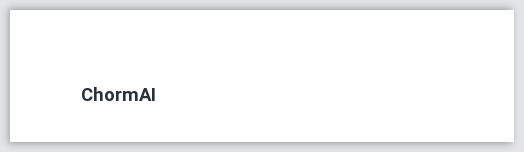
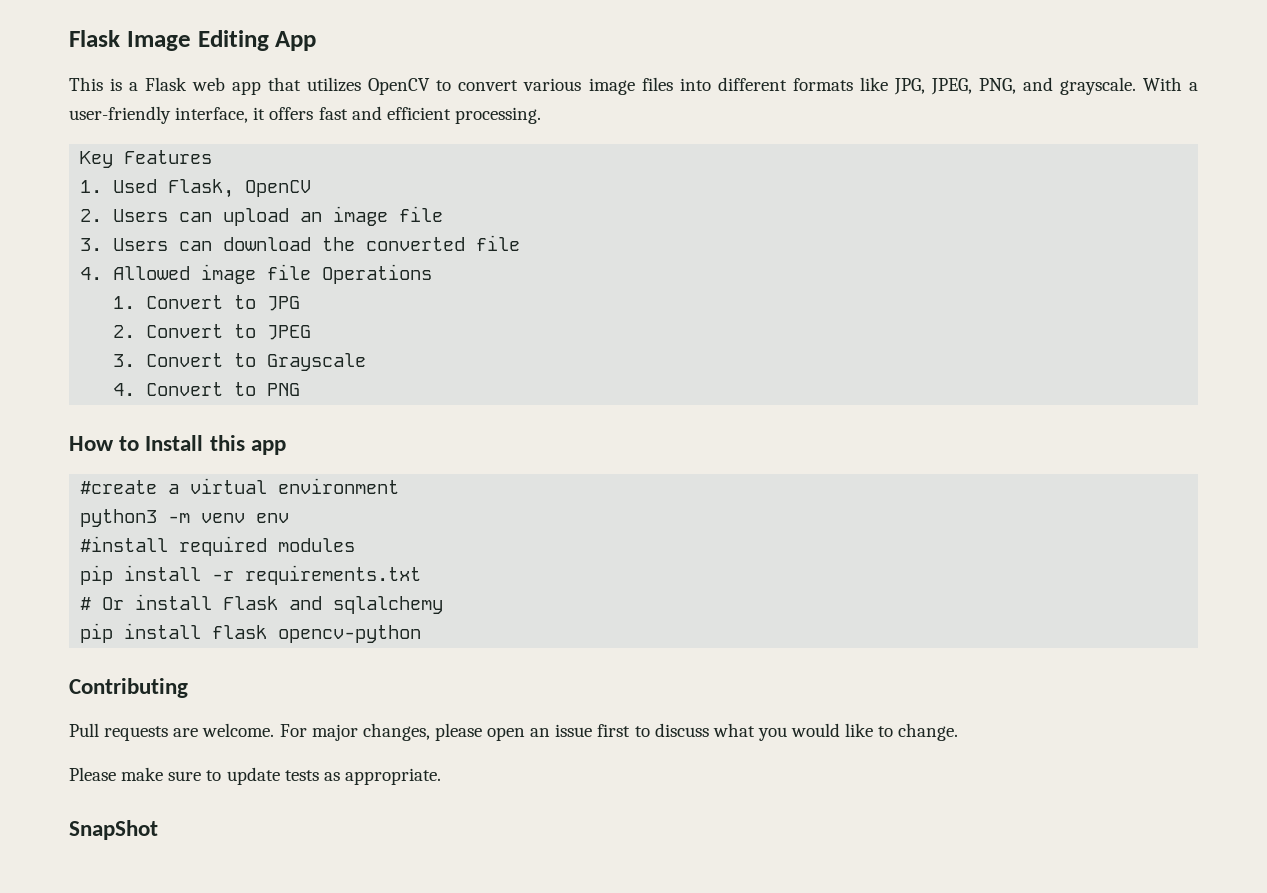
- ChormAI
+ Flask Image Editing App
+ This is a Flask web app that utilizes OpenCV to convert various image files into different formats like JPG, JPEG, PNG, and grayscale. With a user-friendly interface, it offers fast and efficient processing.
+ Key Features
+ 1. Used Flask, OpenCV
+ 2. Users can upload an image file
+ 3. Users can download the converted file
+ 4. Allowed image file Operations
+ 1. Convert to JPG
+ 2. Convert to JPEG
+ 3. Convert to Grayscale
+ 4. Convert to PNG
+ How to Install this app
+ #create a virtual environment
+ python3 -m venv env
+ #install required modules
+ pip install -r requirements.txt
+ # Or install Flask and sqlalchemy
+ pip install flask opencv-python
+ Contributing
+ Pull requests are welcome. For major changes, please open an issue first to discuss what you would like to change.
+ Please make sure to update tests as appropriate.
+ SnapShot

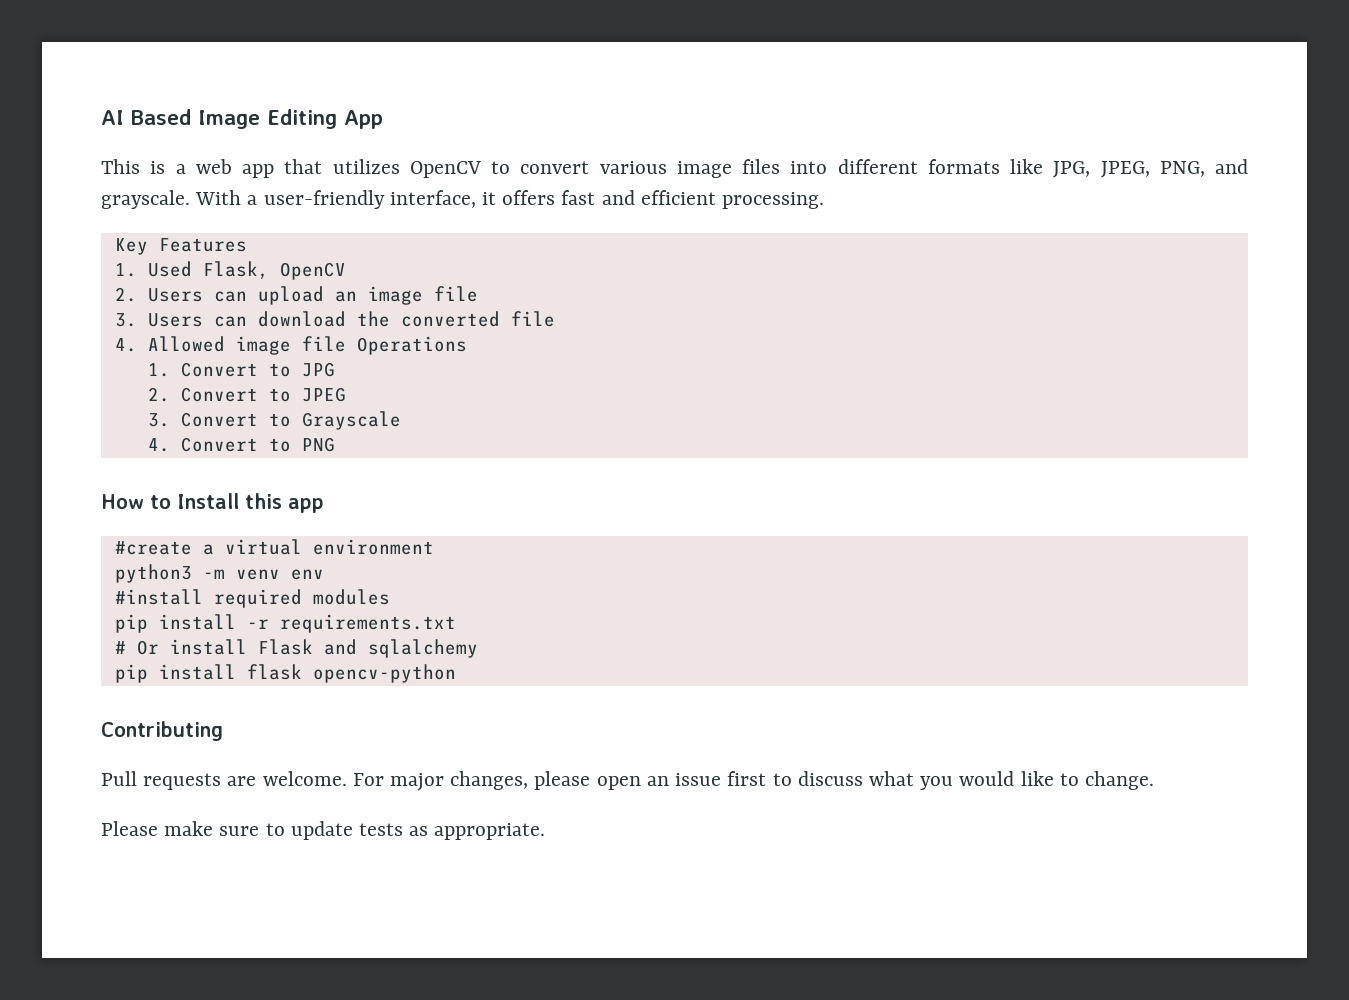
- Flask Image Editing App
+ AI Based Image Editing App
- This is a Flask web app that utilizes OpenCV to convert various image files into different formats like JPG, JPEG, PNG, and grayscale.
+ This is a web app that utilizes OpenCV to convert various image files into different formats like JPG, JPEG, PNG, and grayscale.
- SnapShot

